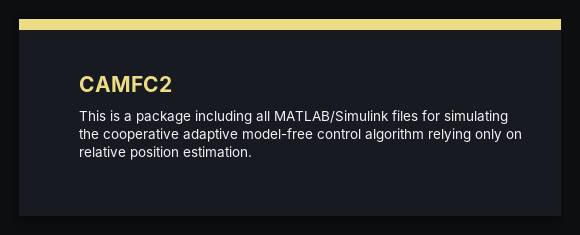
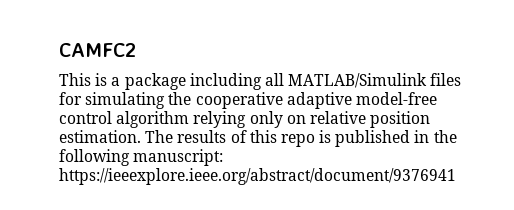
+ The results of this repo is published in the following manuscript: https://ieeexplore.ieee.org/abstract/document/9376941

